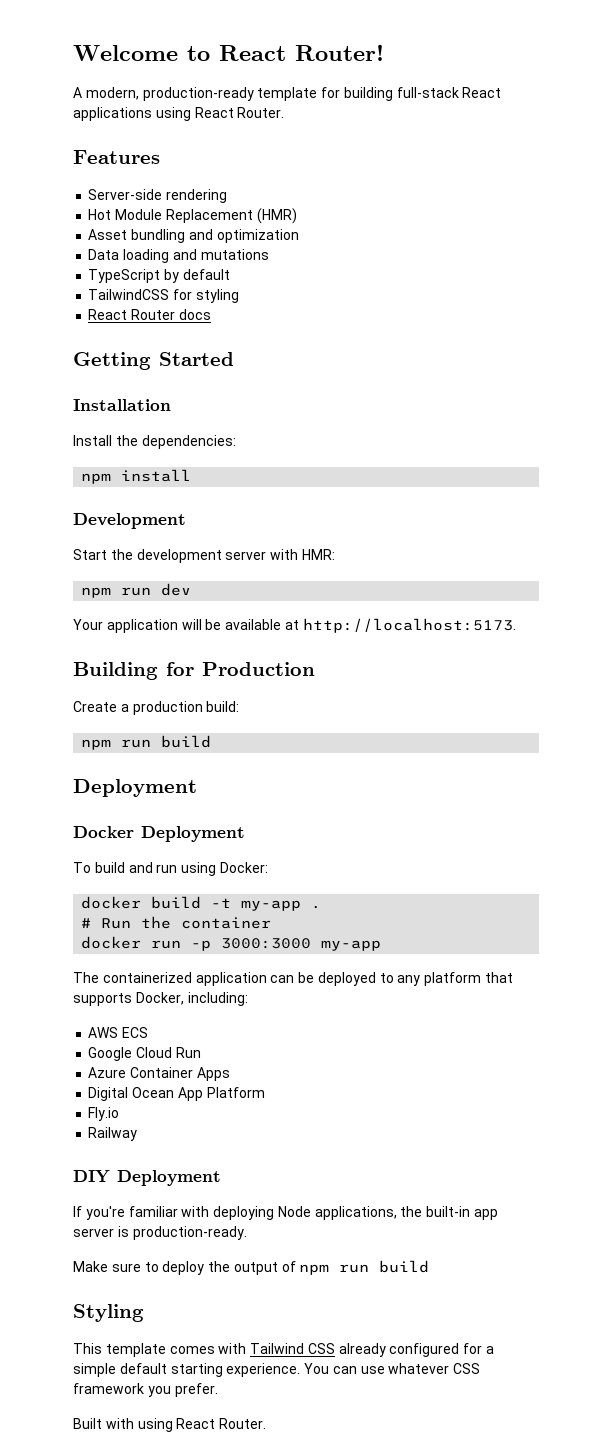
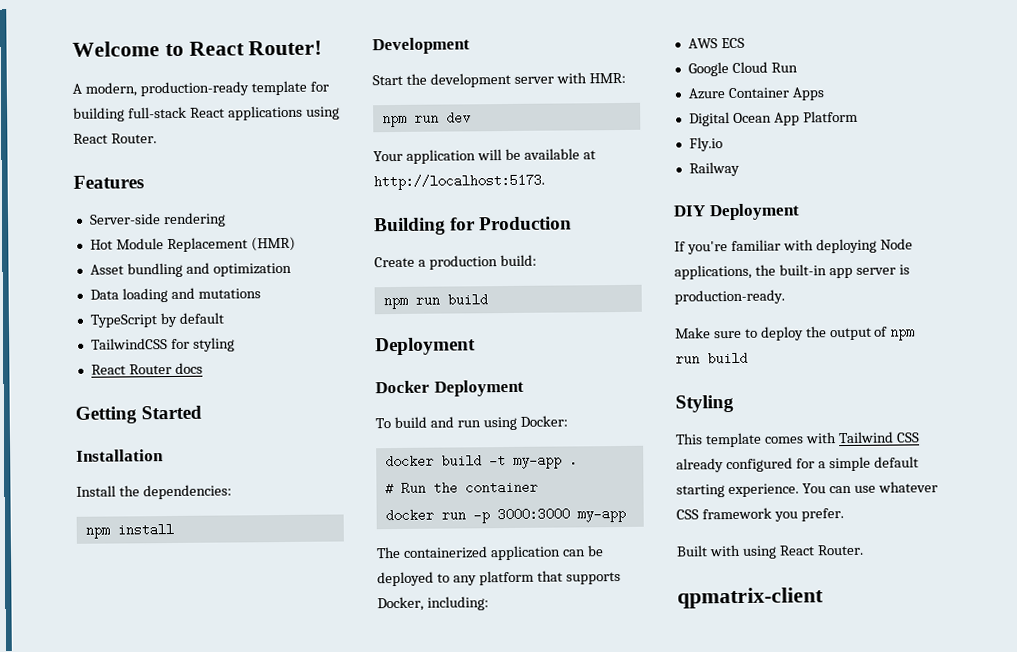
+ qpmatrix-client

